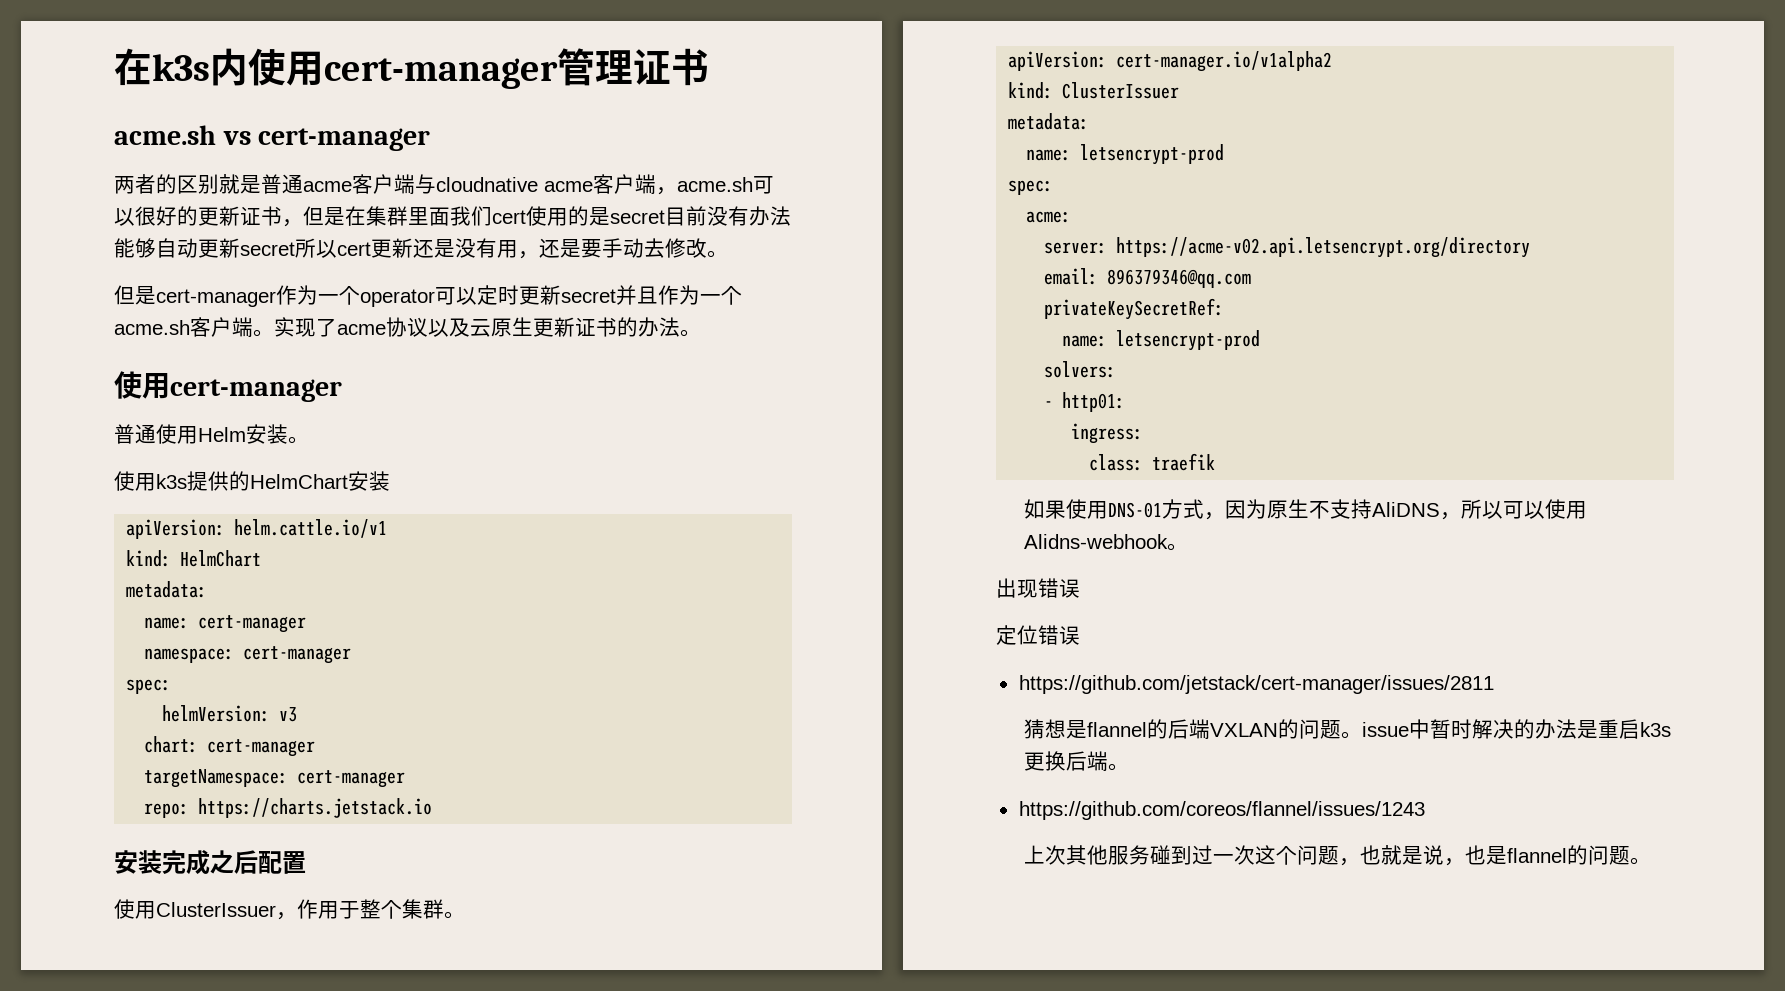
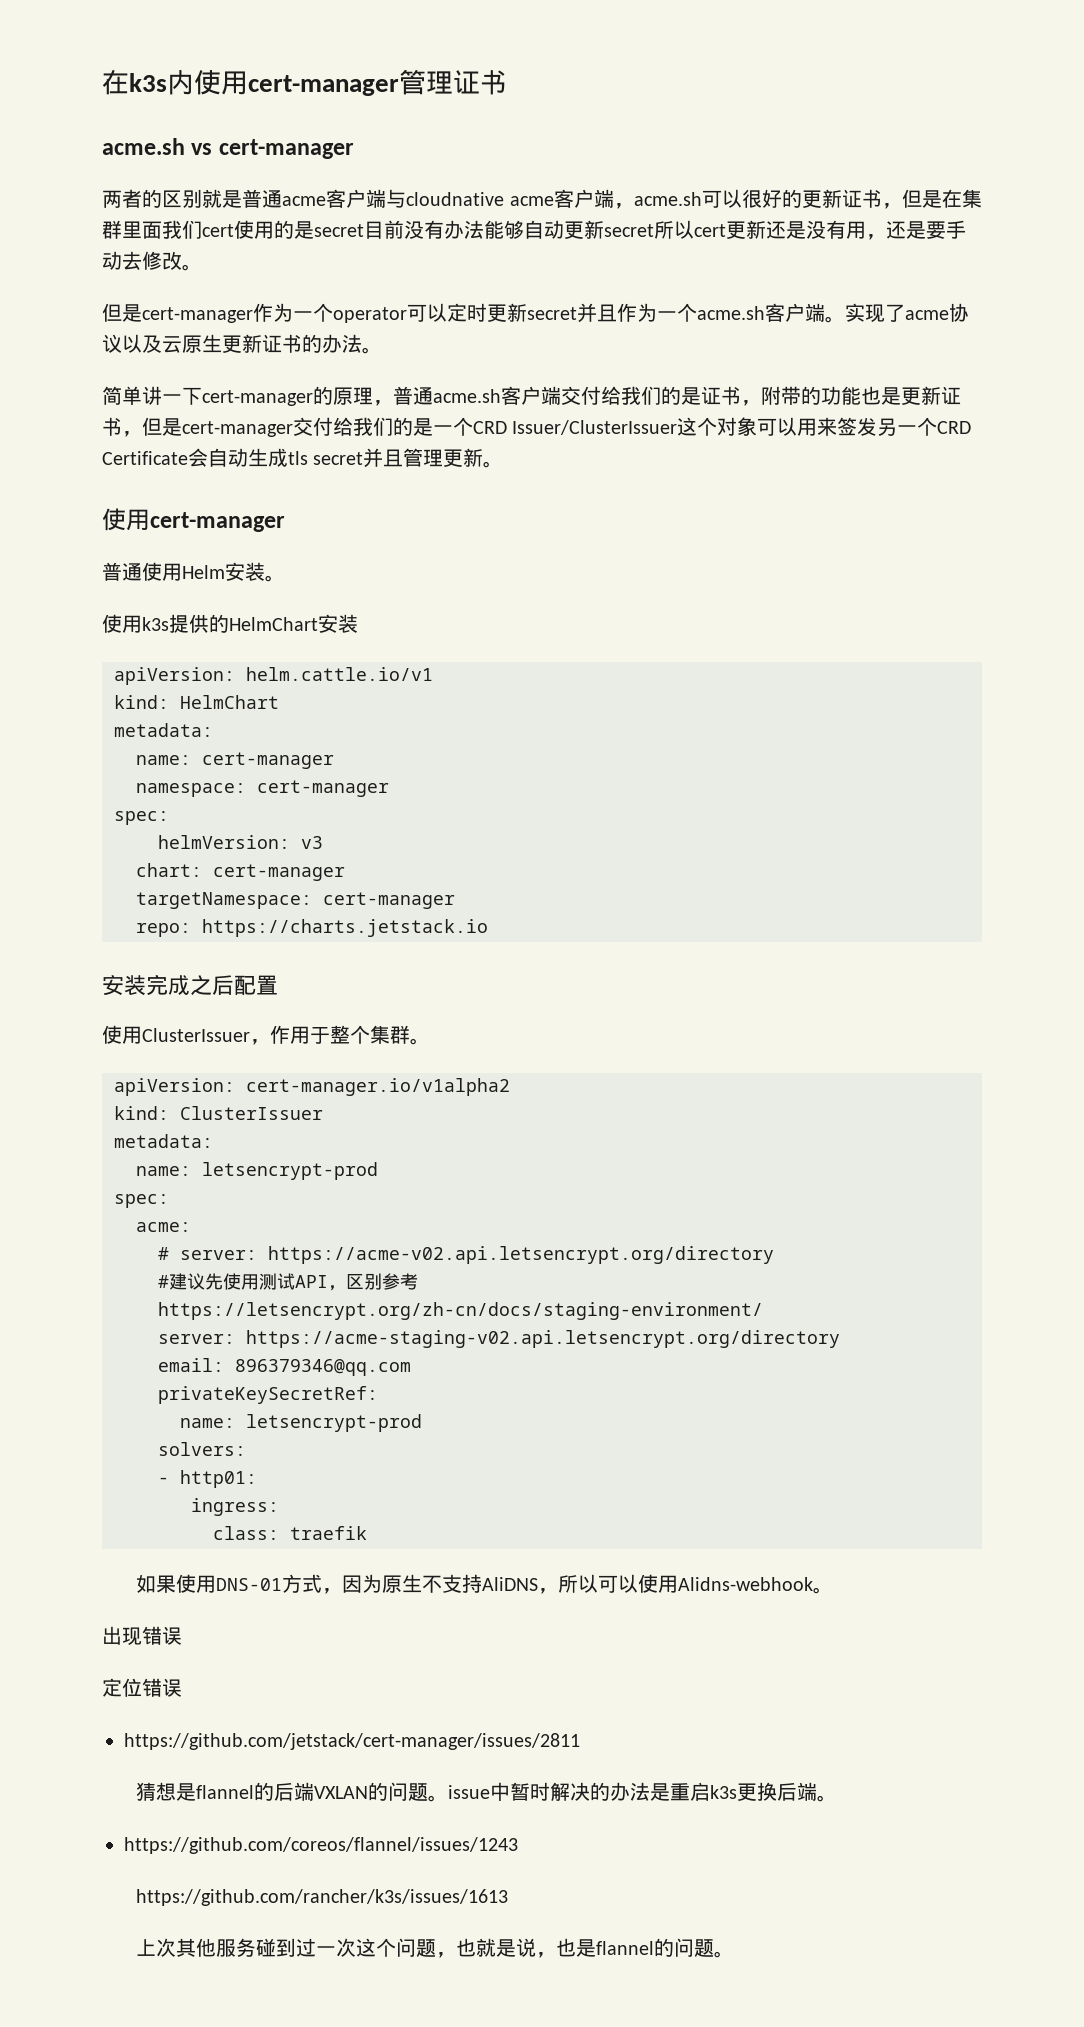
+ 简单讲一下cert-manager的原理，普通acme.sh客户端交付给我们的是证书，附带的功能也是更新证书，但是cert-manager交付给我们的是一个CRD Issuer/ClusterIssuer这个对象可以用来签发另一个CRD Certificate会自动生成tls secret并且管理更新。
- server: https://acme-v02.api.letsencrypt.org/directory
+ # server: https://acme-v02.api.letsencrypt.org/directory
+ #建议先使用测试API，区别参考https://letsencrypt.org/zh-cn/docs/staging-environment/
+ server: https://acme-staging-v02.api.letsencrypt.org/directory
+ https://github.com/rancher/k3s/issues/1613

